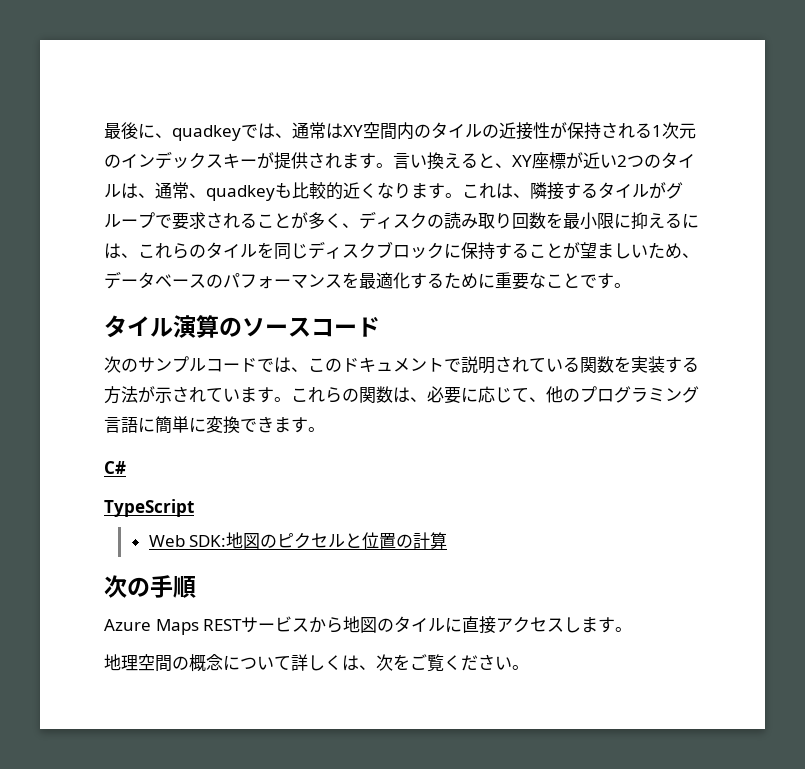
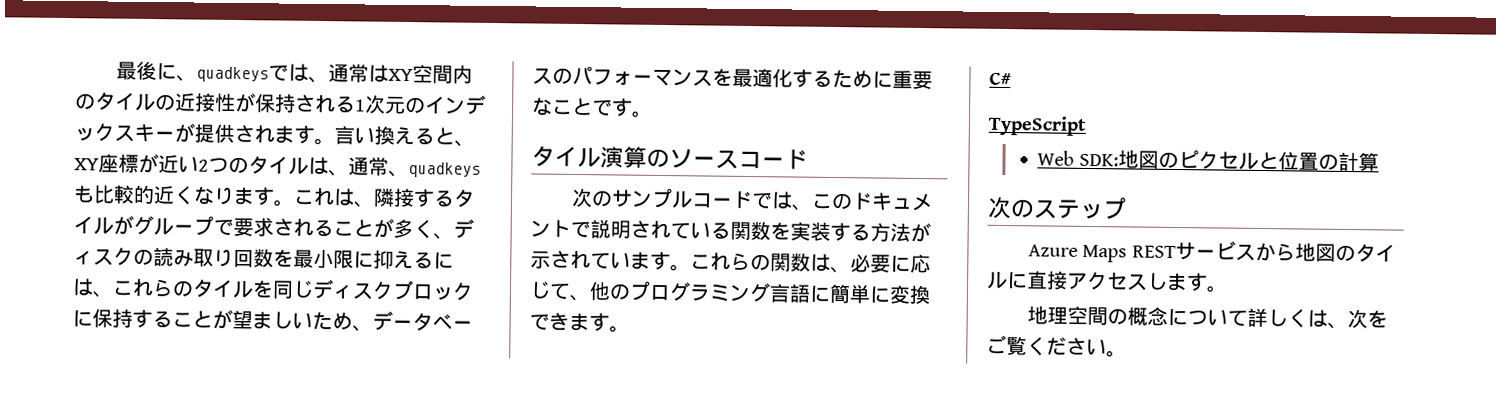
- 最後に、quadkeyでは、通常はXY空間内のタイルの近接性が保持される1次元のインデックスキーが提供されます。
+ 最後に、quadkeysでは、通常はXY空間内のタイルの近接性が保持される1次元のインデックスキーが提供されます。
- 言い換えると、XY座標が近い2つのタイルは、通常、quadkeyも比較的近くなります。
+ 言い換えると、XY座標が近い2つのタイルは、通常、quadkeysも比較的近くなります。
- 次の手順
+ 次のステップ

